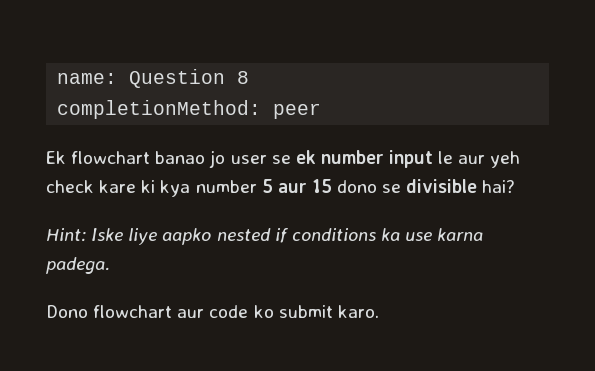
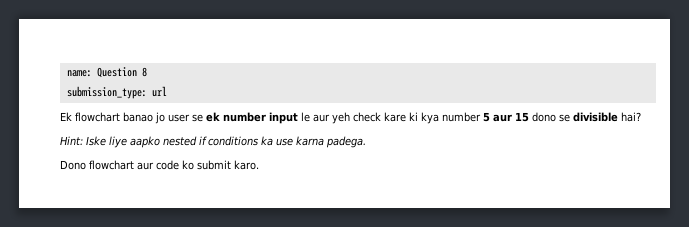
- completionMethod: peer
+ submission_type: url

